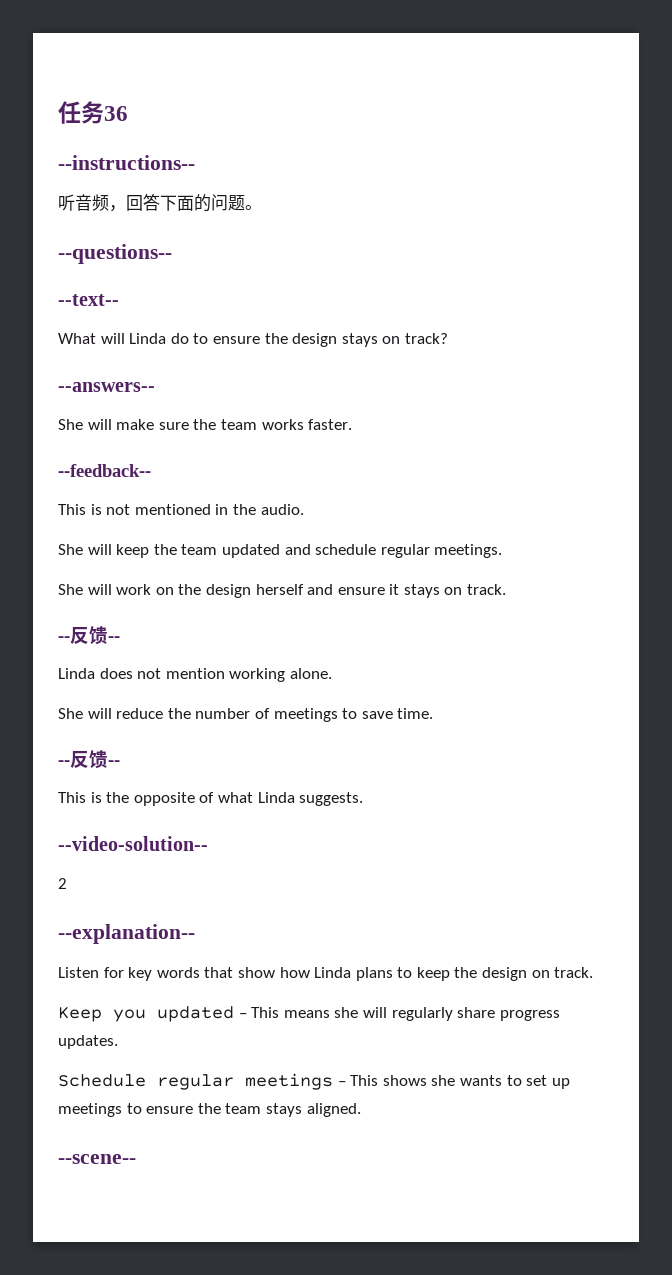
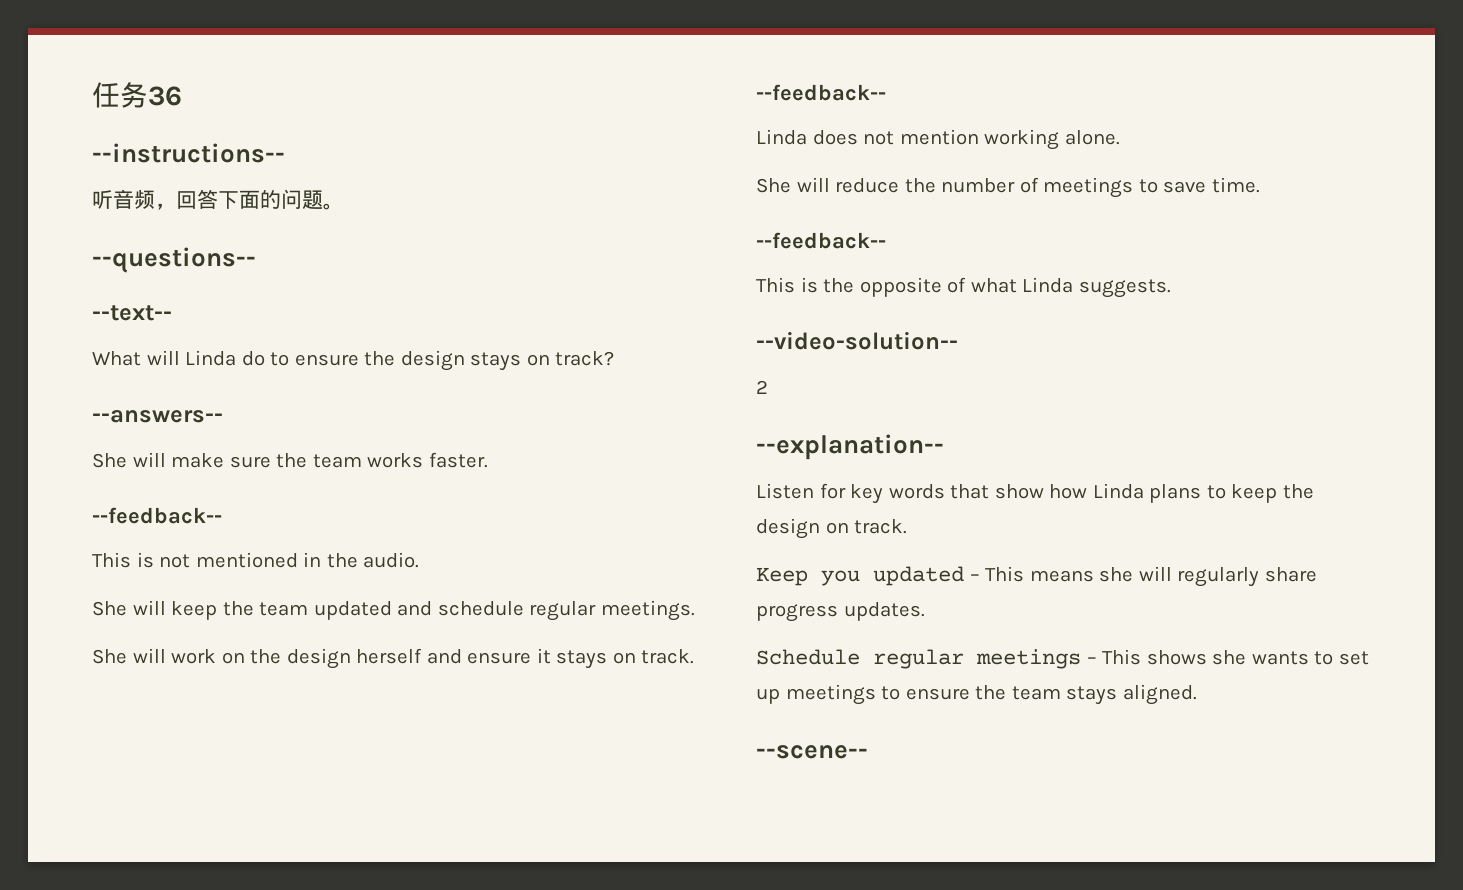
  She will work on the design herself and ensure it stays on track.
- --反馈--
+ --feedback--
  She will reduce the number of meetings to save time.
- --反馈--
+ --feedback--

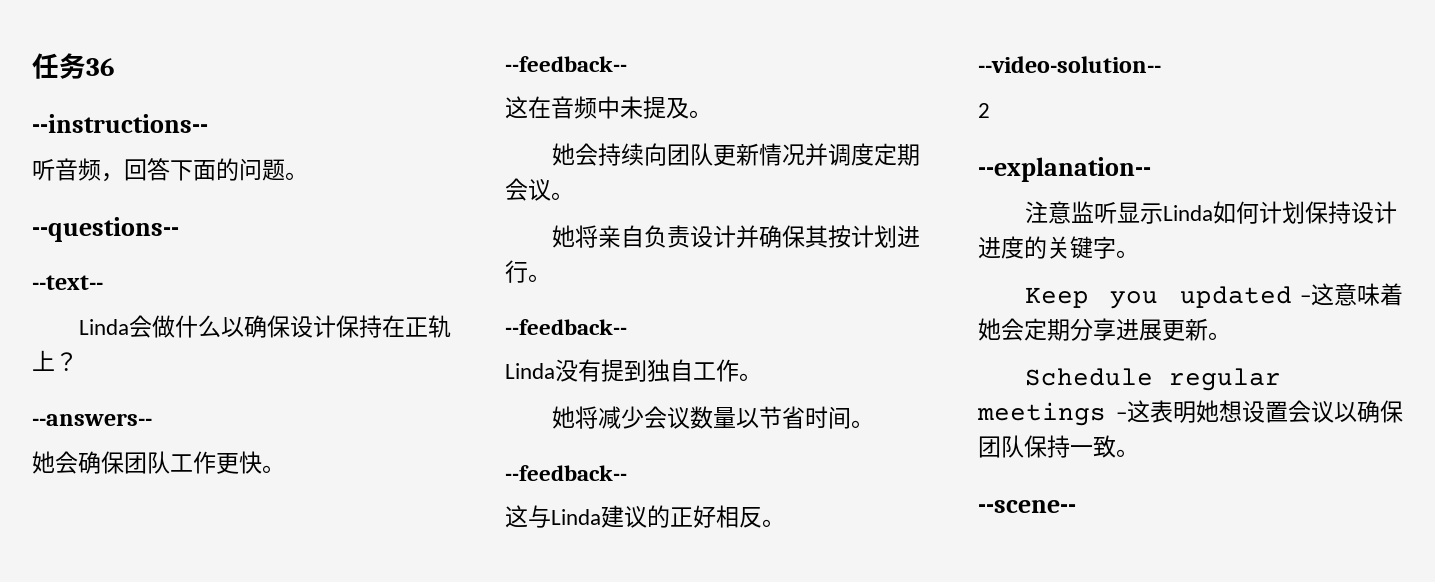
- What will Linda do to ensure the design stays on track?
+ Linda会做什么以确保设计保持在正轨上？
  --answers--
- She will make sure the team works faster.
+ 她会确保团队工作更快。
  --feedback--
- This is not mentioned in the audio.
- She will keep the team updated and schedule regular meetings.
- She will work on the design herself and ensure it stays on track.
+ 这在音频中未提及。
+ 她会持续向团队更新情况并调度定期会议。
+ 她将亲自负责设计并确保其按计划进行。
  --feedback--
- Linda does not mention working alone.
- She will reduce the number of meetings to save time.
+ Linda没有提到独自工作。
+ 她将减少会议数量以节省时间。
  --feedback--
- This is the opposite of what Linda suggests.
+ 这与Linda建议的正好相反。
  --video-solution--
  2
  --explanation--
- Listen for key words that show how Linda plans to keep the design on track.
- Keep you updated – This means she will regularly share progress updates.
- Schedule regular meetings – This shows she wants to set up meetings to ensure the team stays aligned.
+ 注意监听显示Linda如何计划保持设计进度的关键字。
+ Keep you updated –这意味着她会定期分享进展更新。
+ Schedule regular meetings –这表明她想设置会议以确保团队保持一致。

